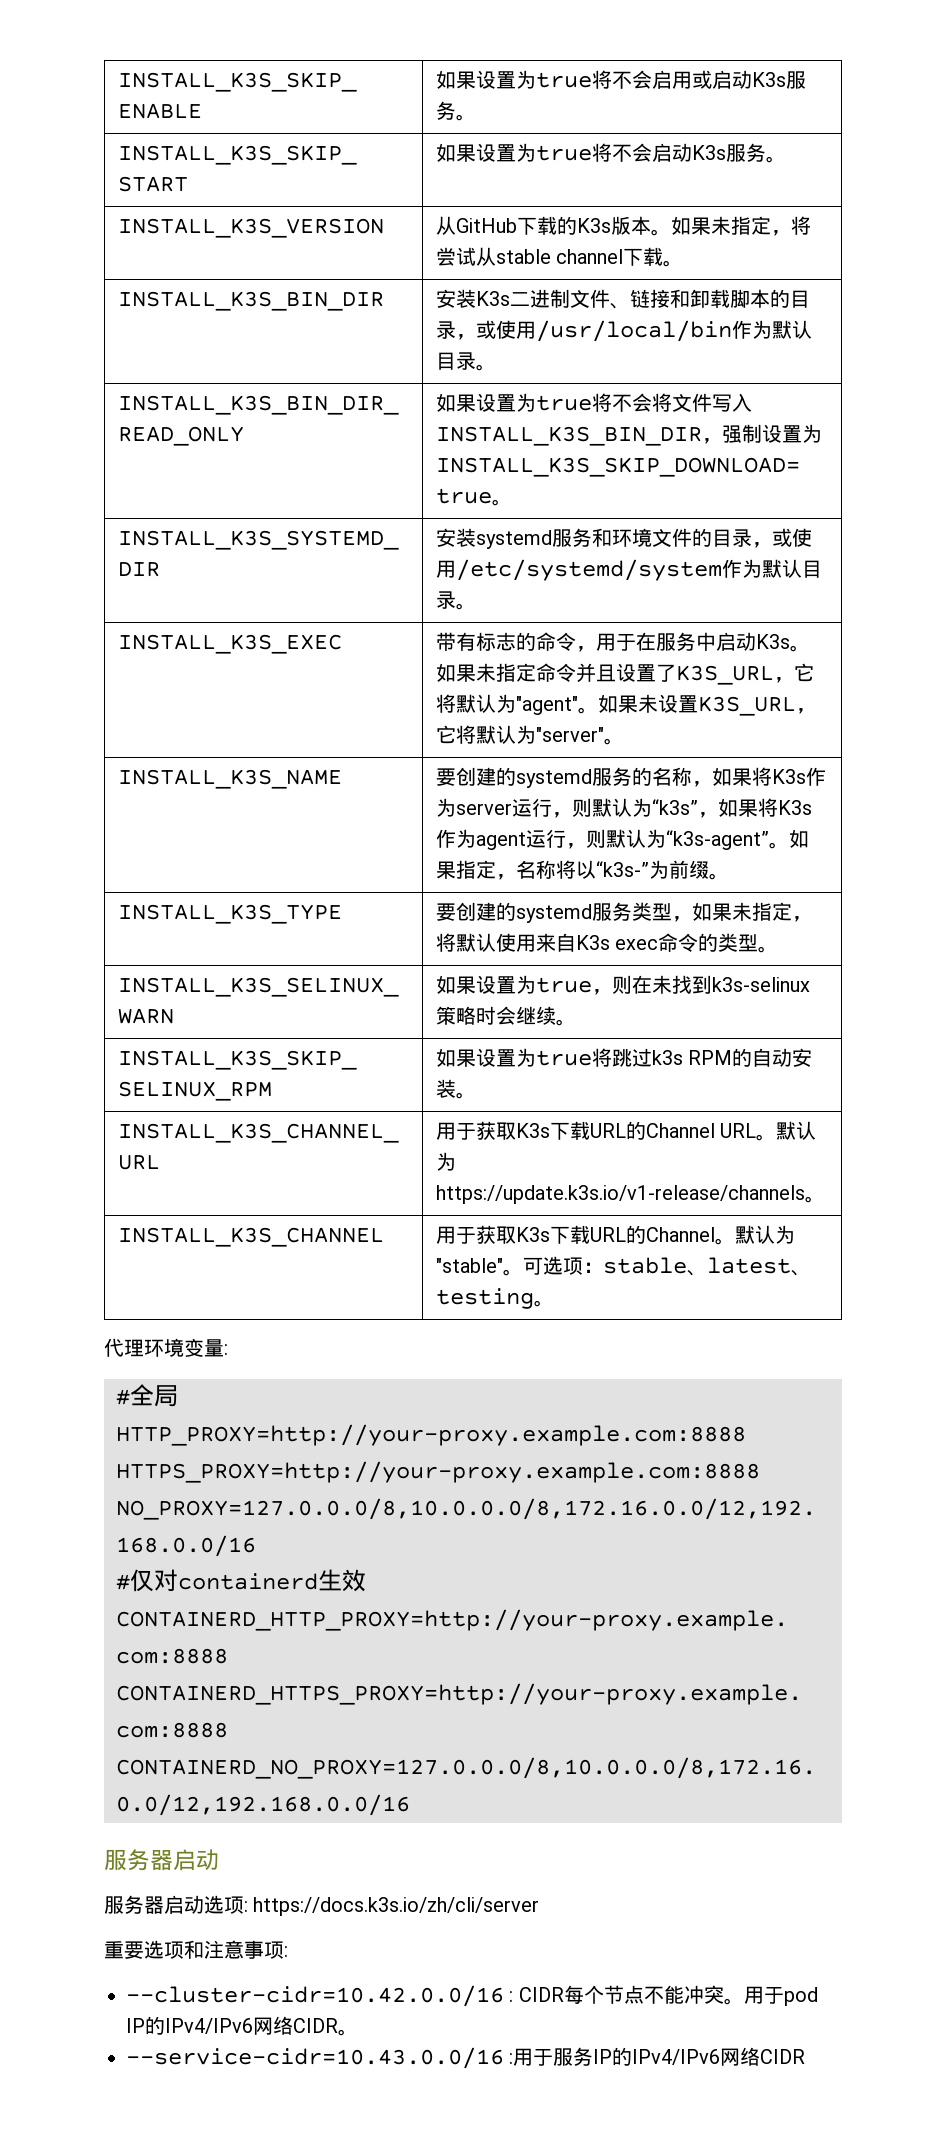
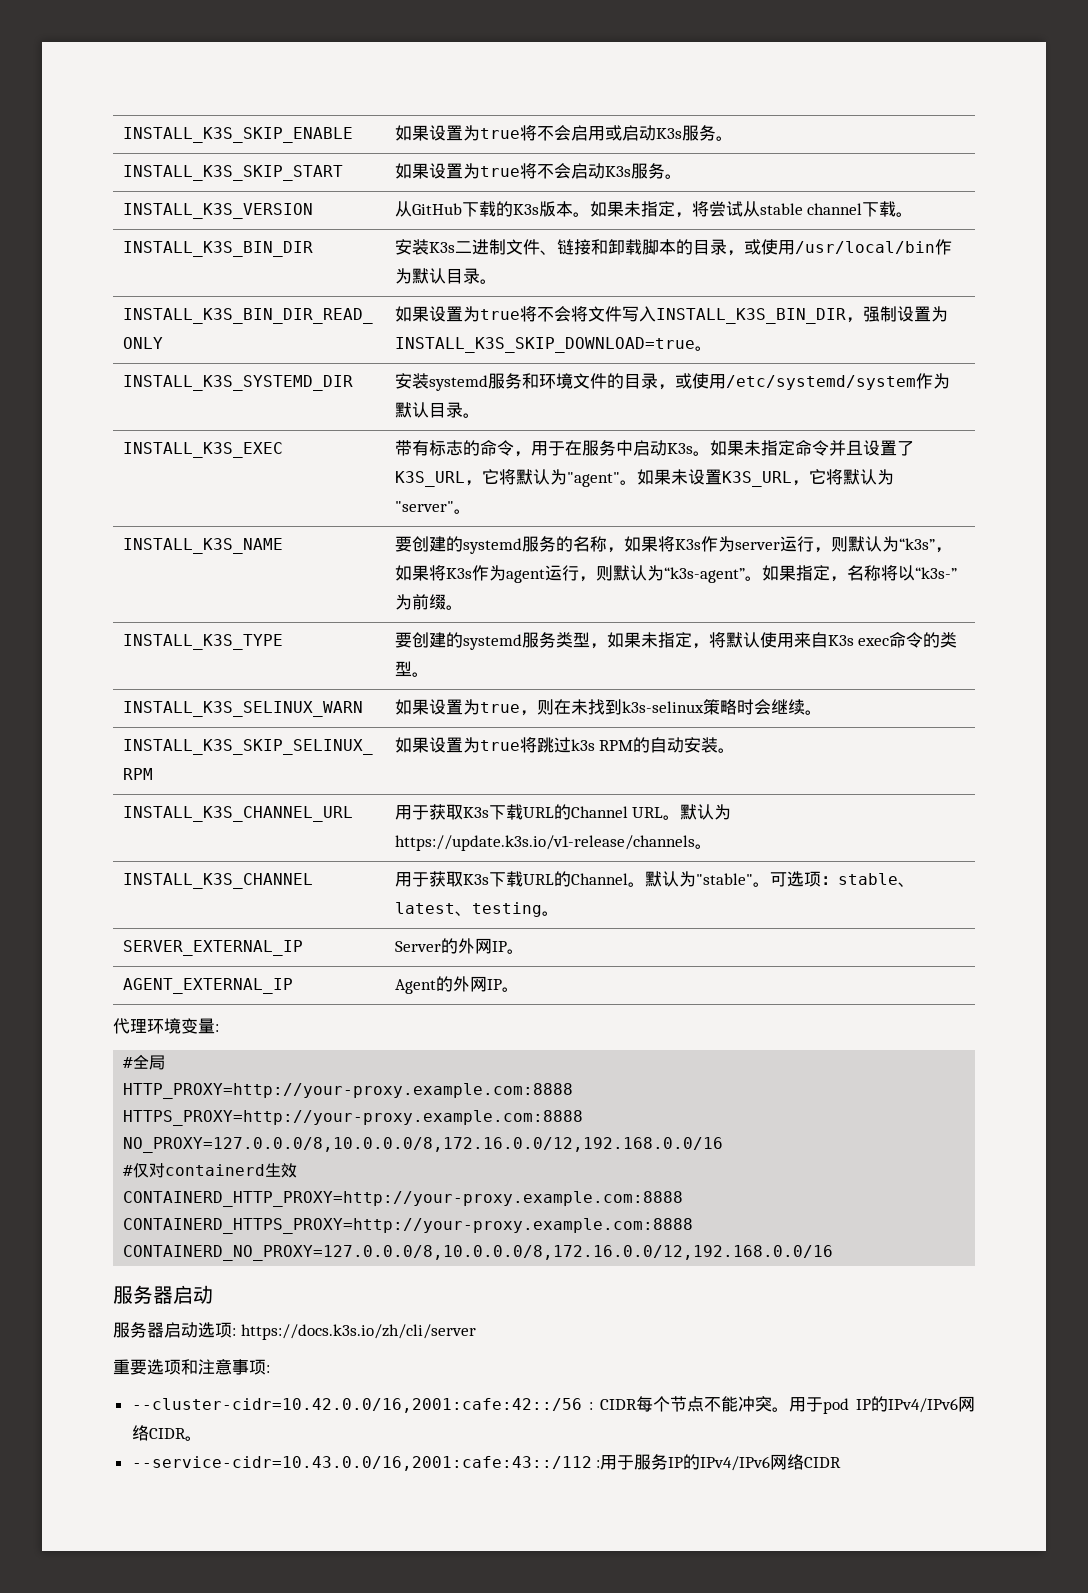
+ SERVER_EXTERNAL_IP | Server的外网IP。
+ AGENT_EXTERNAL_IP | Agent的外网IP。
- --cluster-cidr=10.42.0.0/16 : CIDR每个节点不能冲突。
+ --cluster-cidr=10.42.0.0/16,2001:cafe:42::/56 : CIDR每个节点不能冲突。
- --service-cidr=10.43.0.0/16 :用于服务IP的IPv4/IPv6网络CIDR
+ --service-cidr=10.43.0.0/16,2001:cafe:43::/112 :用于服务IP的IPv4/IPv6网络CIDR

